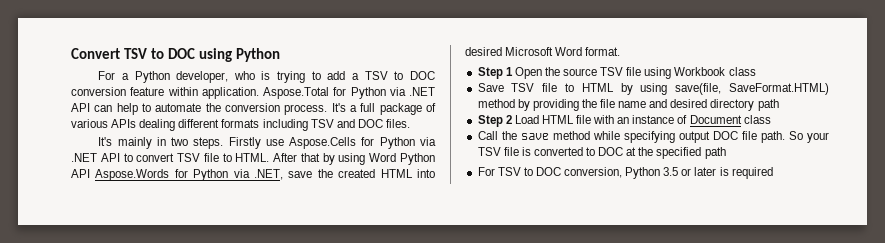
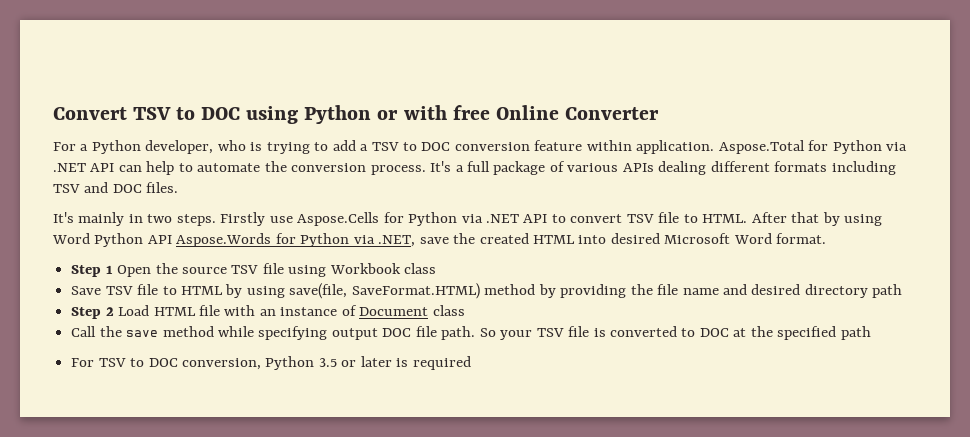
- Convert TSV to DOC using Python
+ Convert TSV to DOC using Python or with free Online Converter

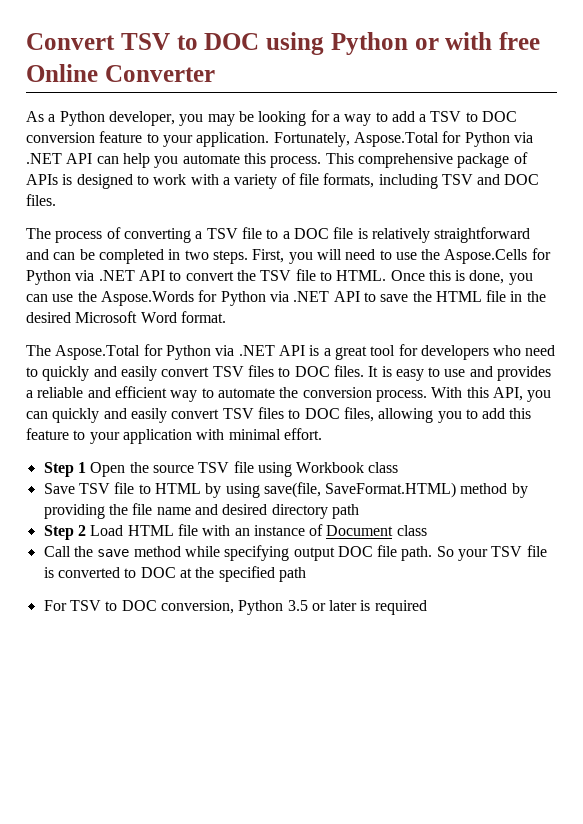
- For a Python developer, who is trying to add a TSV to DOC conversion feature within application. Aspose.Total for Python via .NET API can help to automate the conversion process. It's a full package of various APIs dealing different formats including TSV and DOC files.
+ As a Python developer, you may be looking for a way to add a TSV to DOC conversion feature to your application. Fortunately, Aspose.Total for Python via .NET API can help you automate this process. This comprehensive package of APIs is designed to work with a variety of file formats, including TSV and DOC files.
- It's mainly in two steps. Firstly use Aspose.Cells for Python via .NET API to convert TSV file to HTML.
+ The process of converting a TSV file to a DOC file is relatively straightforward and can be completed in two steps. First, you will need to use the Aspose.Cells for Python via .NET API to convert the TSV file to HTML.
- After that by using Word Python API Aspose.Words for Python via .NET, save the created HTML into desired Microsoft Word format.
+ Once this is done, you can use the Aspose.Words for Python via .NET API to save the HTML file in the desired Microsoft Word format.
+ The Aspose.Total for Python via .NET API is a great tool for developers who need to quickly and easily convert TSV files to DOC files. It is easy to use and provides a reliable and efficient way to automate the conversion process. With this API, you can quickly and easily convert TSV files to DOC files, allowing you to add this feature to your application with minimal effort.

